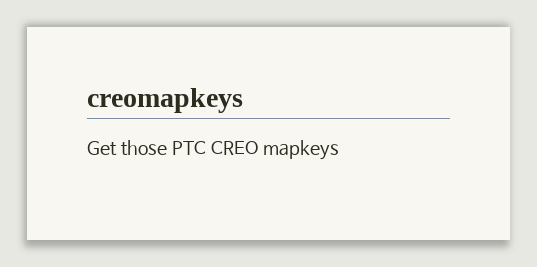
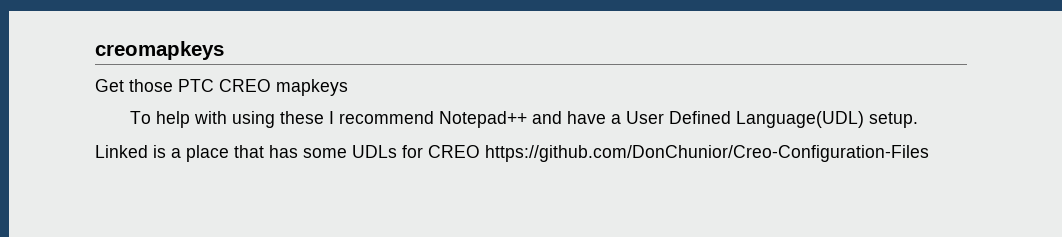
+ To help with using these I recommend Notepad++ and have a User Defined Language(UDL) setup.
+ Linked is a place that has some UDLs for CREO https://github.com/DonChunior/Creo-Configuration-Files

